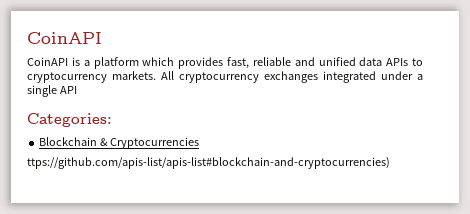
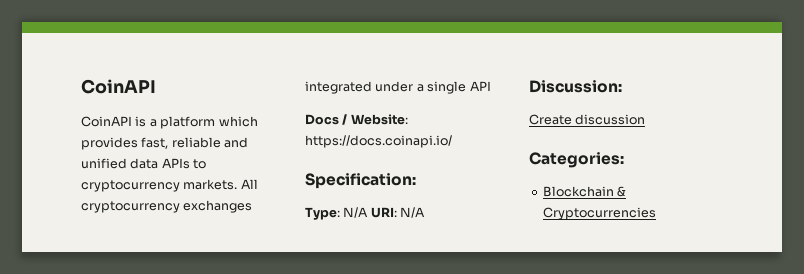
+ Docs / Website: https://docs.coinapi.io/
+ Specification:
+ Type: N/A URI: N/A
+ Discussion:
+ Create discussion
- ttps://github.com/apis-list/apis-list#blockchain-and-cryptocurrencies)

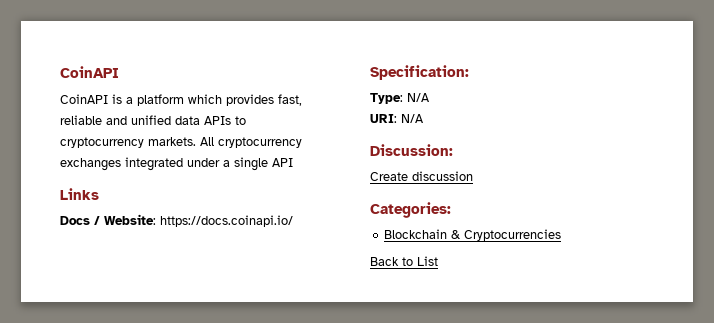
+ Links
- Type: N/A URI: N/A
+ Type: N/A
+ URI: N/A
+ Back to List

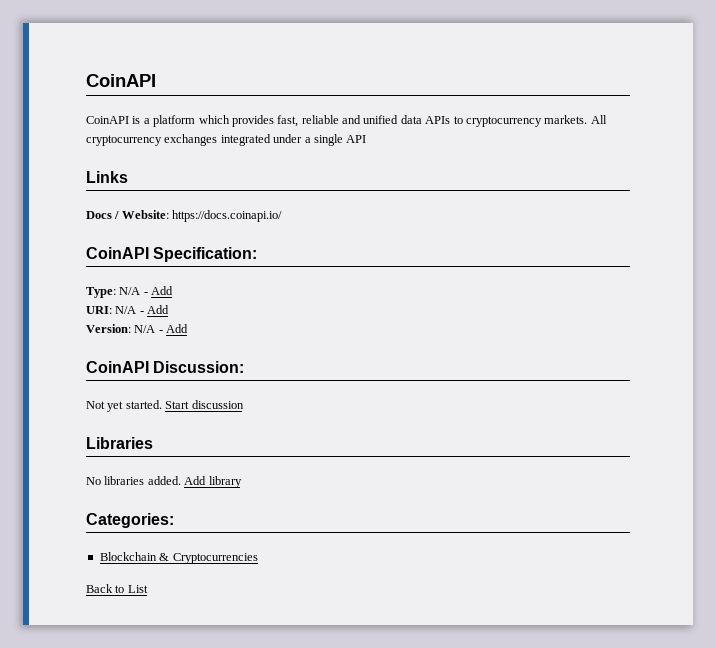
- Specification:
+ CoinAPI Specification:
- Type: N/A
+ Type: N/A - Add
- URI: N/A
- Discussion:
- Create discussion
+ URI: N/A - Add
+ Version: N/A - Add
+ CoinAPI Discussion:
+ Not yet started. Start discussion
+ Libraries
+ No libraries added. Add library

